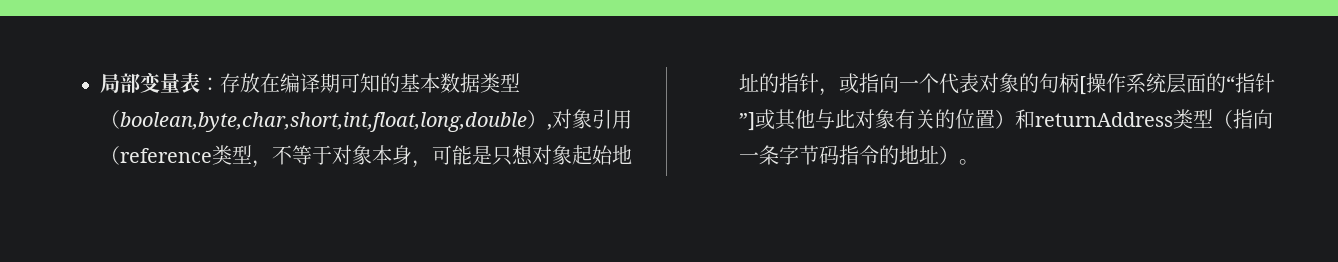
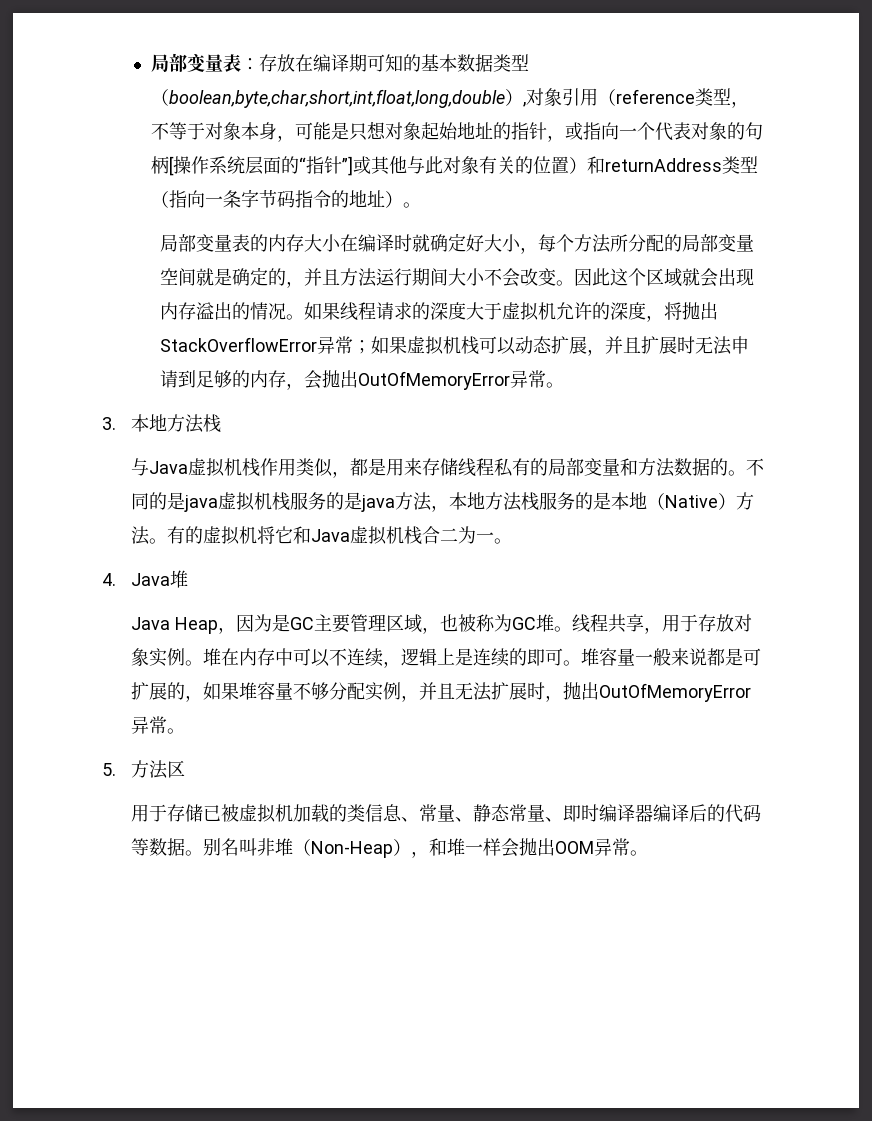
+ 局部变量表的内存大小在编译时就确定好大小，每个方法所分配的局部变量空间就是确定的，并且方法运行期间大小不会改变。因此这个区域就会出现内存溢出的情况。如果线程请求的深度大于虚拟机允许的深度，将抛出StackOverflowError异常；如果虚拟机栈可以动态扩展，并且扩展时无法申请到足够的内存，会抛出OutOfMemoryError异常。
+ 3.本地方法栈
+ 与Java虚拟机栈作用类似，都是用来存储线程私有的局部变量和方法数据的。不同的是java虚拟机栈服务的是java方法，本地方法栈服务的是本地（Native）方法。有的虚拟机将它和Java虚拟机栈合二为一。
+ 4. Java堆
+ Java Heap，因为是GC主要管理区域，也被称为GC堆。线程共享，用于存放对象实例。堆在内存中可以不连续，逻辑上是连续的即可。堆容量一般来说都是可扩展的，如果堆容量不够分配实例，并且无法扩展时，抛出OutOfMemoryError异常。
+ 5.方法区
+ 用于存储已被虚拟机加载的类信息、常量、静态常量、即时编译器编译后的代码等数据。别名叫非堆（Non-Heap），和堆一样会抛出OOM异常。

